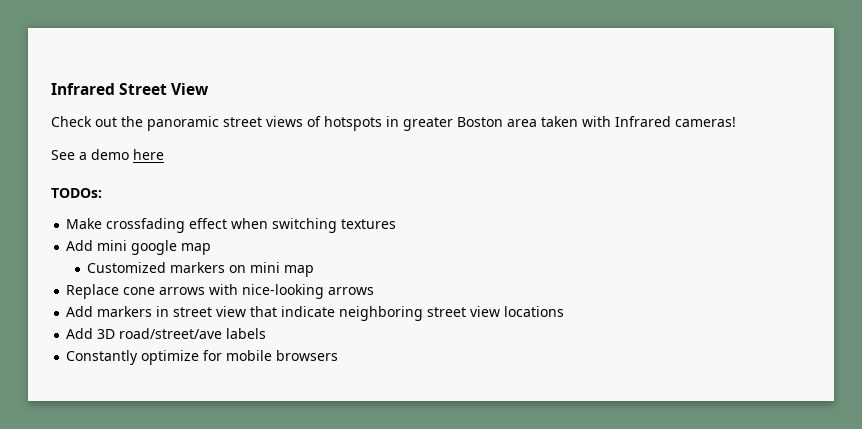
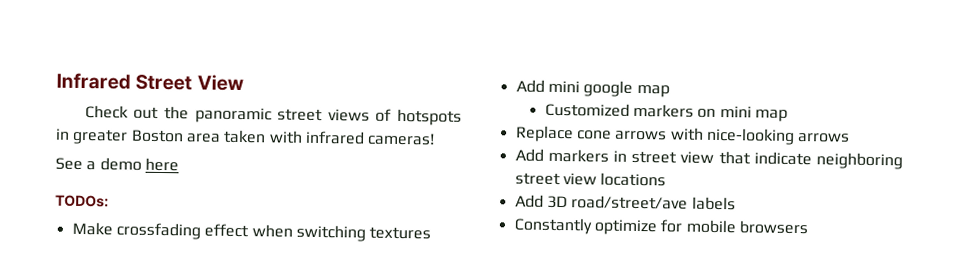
- Check out the panoramic street views of hotspots in greater Boston area taken with Infrared cameras!
+ Check out the panoramic street views of hotspots in greater Boston area taken with infrared cameras!

